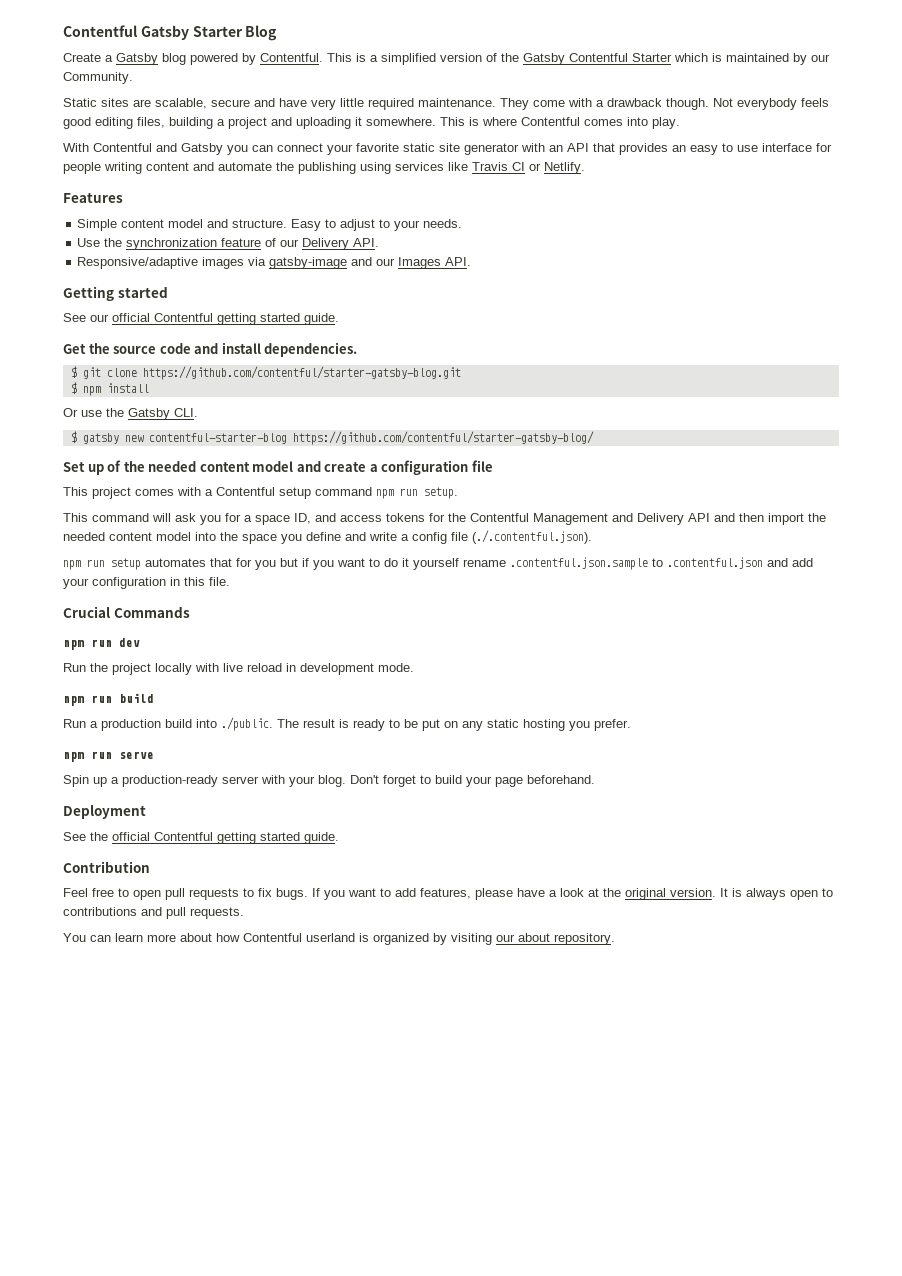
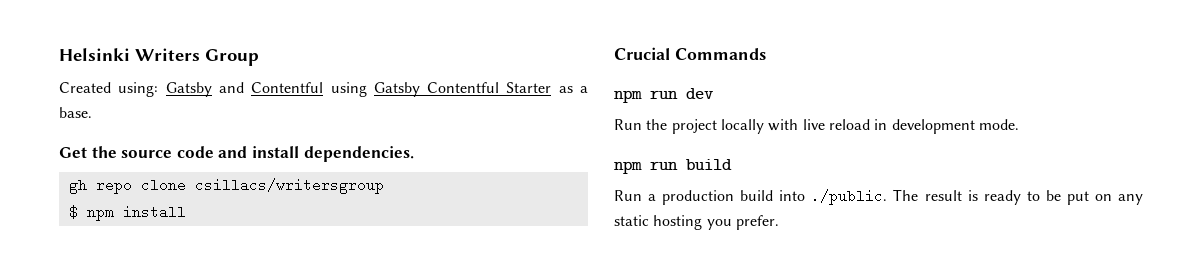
- Contentful Gatsby Starter Blog
- Create a Gatsby blog powered by Contentful. This is a simplified version of the Gatsby Contentful Starter which is maintained by our Community.
- Static sites are scalable, secure and have very little required maintenance. They come with a drawback though. Not everybody feels good editing files, building a project and uploading it somewhere. This is where Contentful comes into play.
- With Contentful and Gatsby you can connect your favorite static site generator with an API that provides an easy to use interface for people writing content and automate the publishing using services like Travis CI or Netlify.
- Features
- Simple content model and structure. Easy to adjust to your needs.
- Use the synchronization feature of our Delivery API.
- Responsive/adaptive images via gatsby-image and our Images API.
- Getting started
- See our official Contentful getting started guide.
+ Helsinki Writers Group
+ Created using: Gatsby and Contentful using Gatsby Contentful Starter as a base.
- $ git clone https://github.com/contentful/starter-gatsby-blog.git
+ gh repo clone csillacs/writersgroup
- Or use the Gatsby CLI.
- $ gatsby new contentful-starter-blog https://github.com/contentful/starter-gatsby-blog/
- Set up of the needed content model and create a configuration file
- This project comes with a Contentful setup command npm run setup.
- This command will ask you for a space ID, and access tokens for the Contentful Management and Delivery API and then import the needed content model into the space you define and write a config file (./.contentful.json).
- npm run setup automates that for you but if you want to do it yourself rename .contentful.json.sample to .contentful.json and add your configuration in this file.
- npm run serve
- Spin up a production-ready server with your blog. Don't forget to build your page beforehand.
- Deployment
- See the official Contentful getting started guide.
- Contribution
- Feel free to open pull requests to fix bugs. If you want to add features, please have a look at the original version. It is always open to contributions and pull requests.
- You can learn more about how Contentful userland is organized by visiting our about repository.

